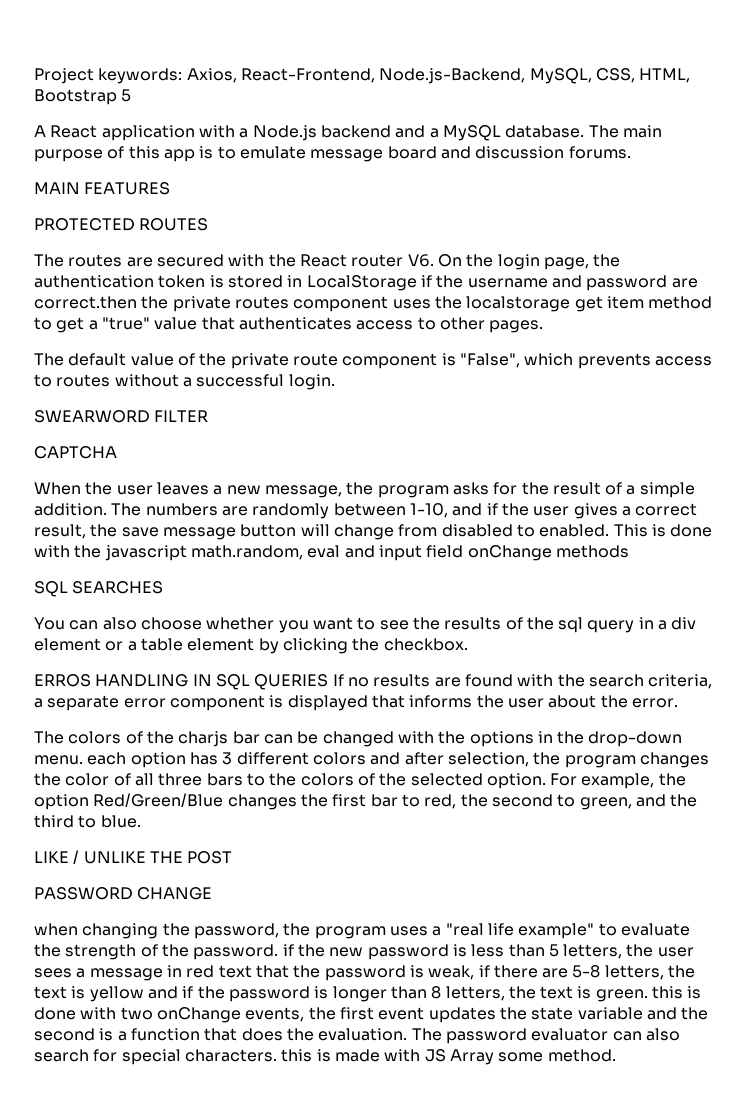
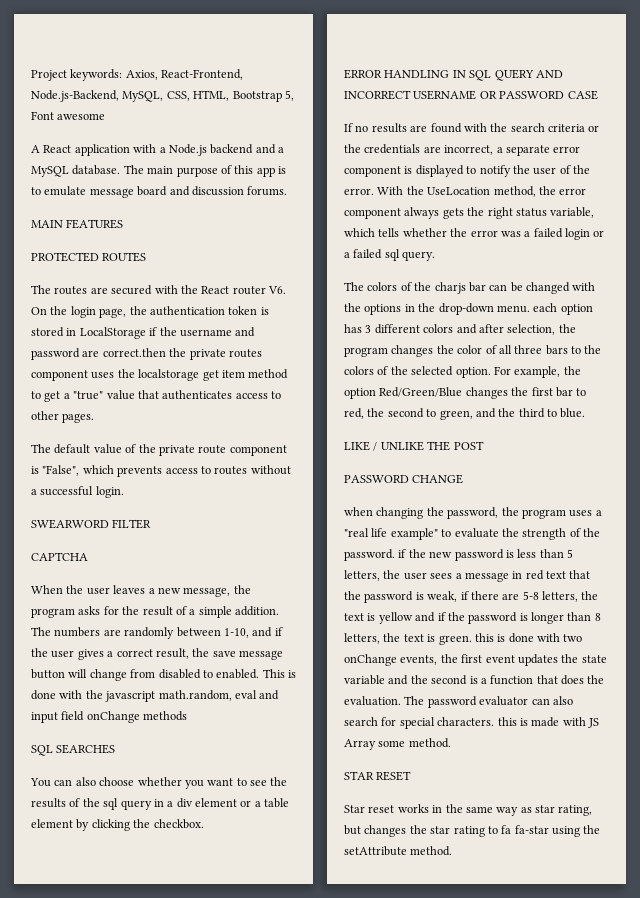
- Project keywords: Axios, React-Frontend, Node.js-Backend, MySQL, CSS, HTML, Bootstrap 5
+ Project keywords: Axios, React-Frontend, Node.js-Backend, MySQL, CSS, HTML, Bootstrap 5, Font awesome
- ERROS HANDLING IN SQL QUERIES If no results are found with the search criteria, a separate error component is displayed that informs the user about the error.
+ ERROR HANDLING IN SQL QUERY AND INCORRECT USERNAME OR PASSWORD CASE
+ If no results are found with the search criteria or the credentials are incorrect, a separate error component is displayed to notify the user of the error. With the UseLocation method, the error component always gets the right status variable, which tells whether the error was a failed login or a failed sql query.
+ STAR RESET
+ Star reset works in the same way as star rating, but changes the star rating to fa fa-star using the setAttribute method.

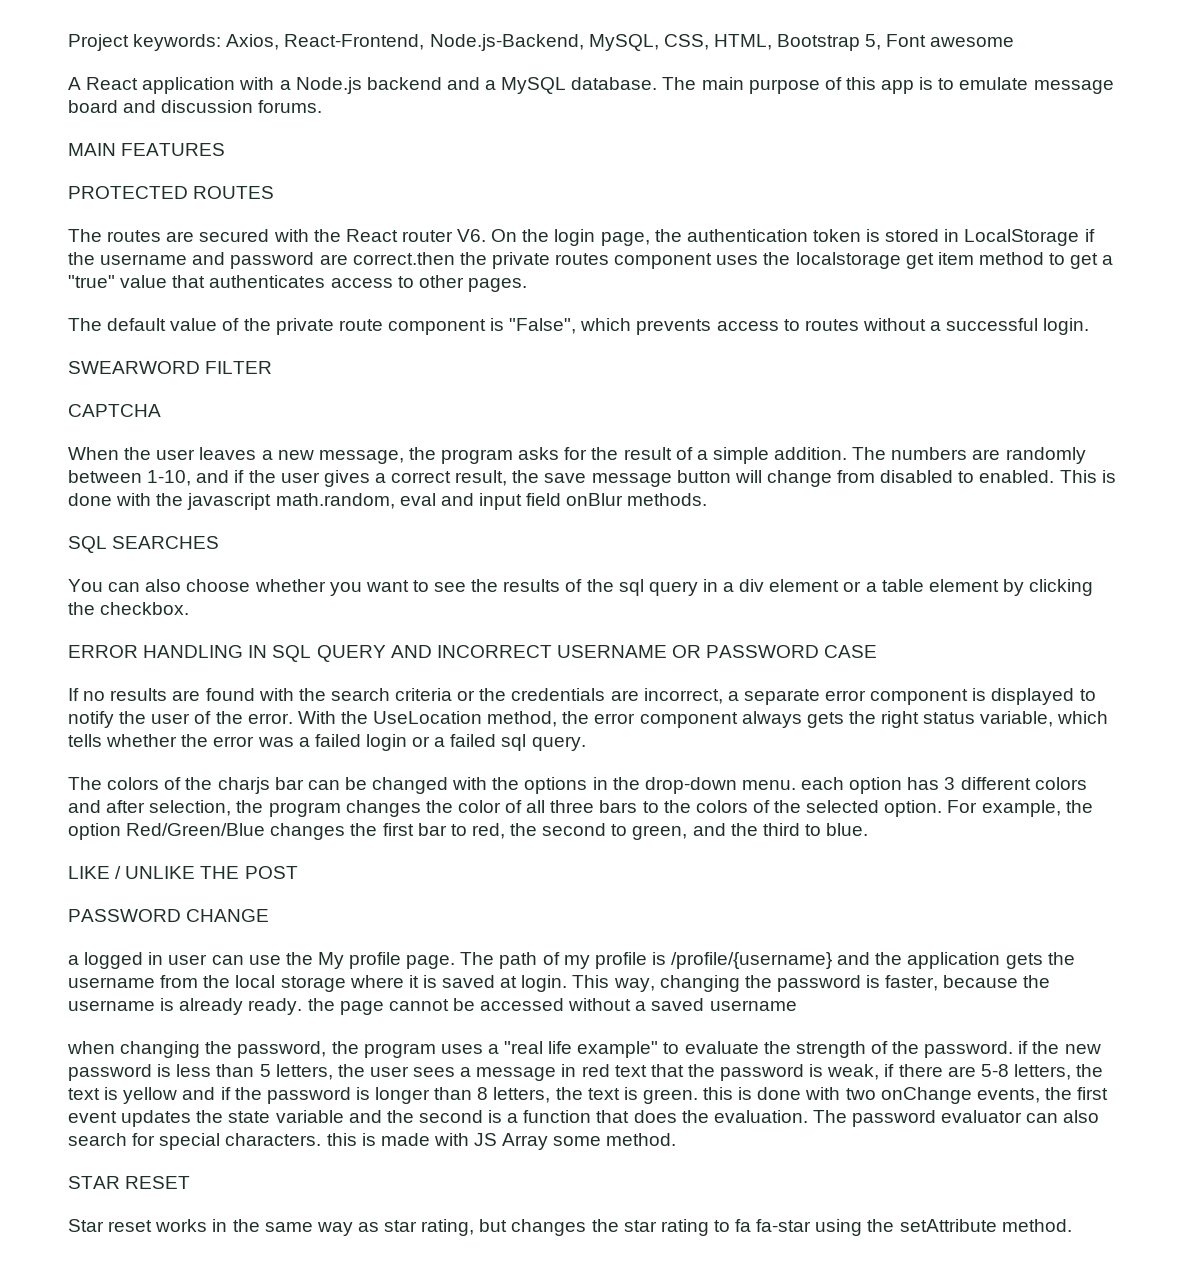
- This is done with the javascript math.random, eval and input field onChange methods
+ This is done with the javascript math.random, eval and input field onBlur methods.
+ a logged in user can use the My profile page. The path of my profile is /profile/{username} and the application gets the username from the local storage where it is saved at login. This way, changing the password is faster, because the username is already ready. the page cannot be accessed without a saved username

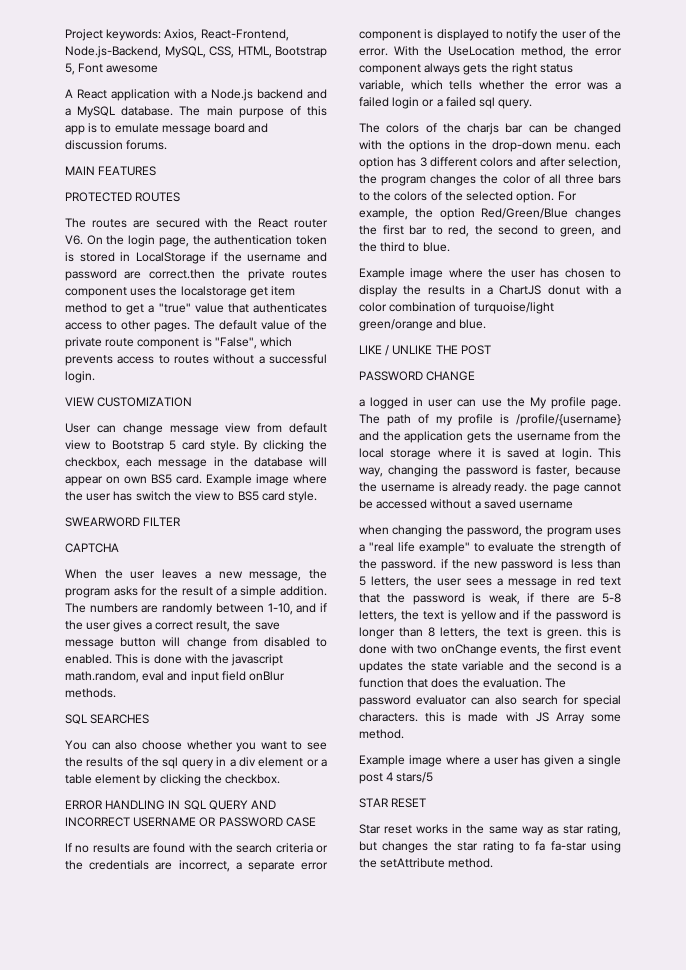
- The routes are secured with the React router V6. On the login page, the authentication token is stored in LocalStorage if the username and password are correct.then the private routes component uses the localstorage get item method to get a "true" value that authenticates access to other pages.
- The default value of the private route component is "False", which prevents access to routes without a successful login.
+ The routes are secured with the React router V6. On the login page, the authentication token is stored in LocalStorage if the username and password are correct.then the private routes component uses the localstorage get item method to get a "true" value that authenticates access to other pages. The default value of the private route component is "False", which prevents access to routes without a successful login.
+ VIEW CUSTOMIZATION
+ User can change message view from default view to Bootstrap 5 card style. By clicking the checkbox, each message in the database will appear on own BS5 card. Example image where the user has switch the view to BS5 card style.
+ Example image where the user has chosen to display the results in a ChartJS donut with a color combination of turquoise/light green/orange and blue.
+ Example image where a user has given a single post 4 stars/5

